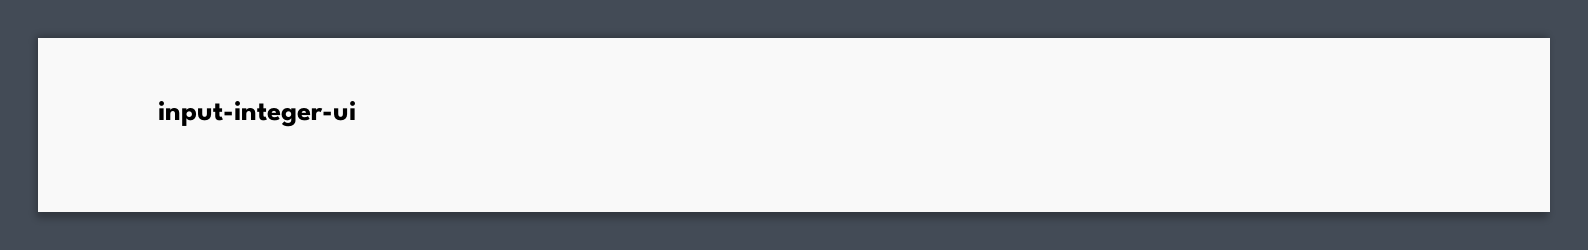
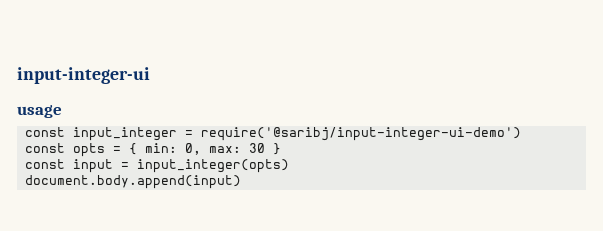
+ usage
+ const input_integer = require('@saribj/input-integer-ui-demo')
+ const opts = { min: 0, max: 30 }
+ const input = input_integer(opts)
+ document.body.append(input)

